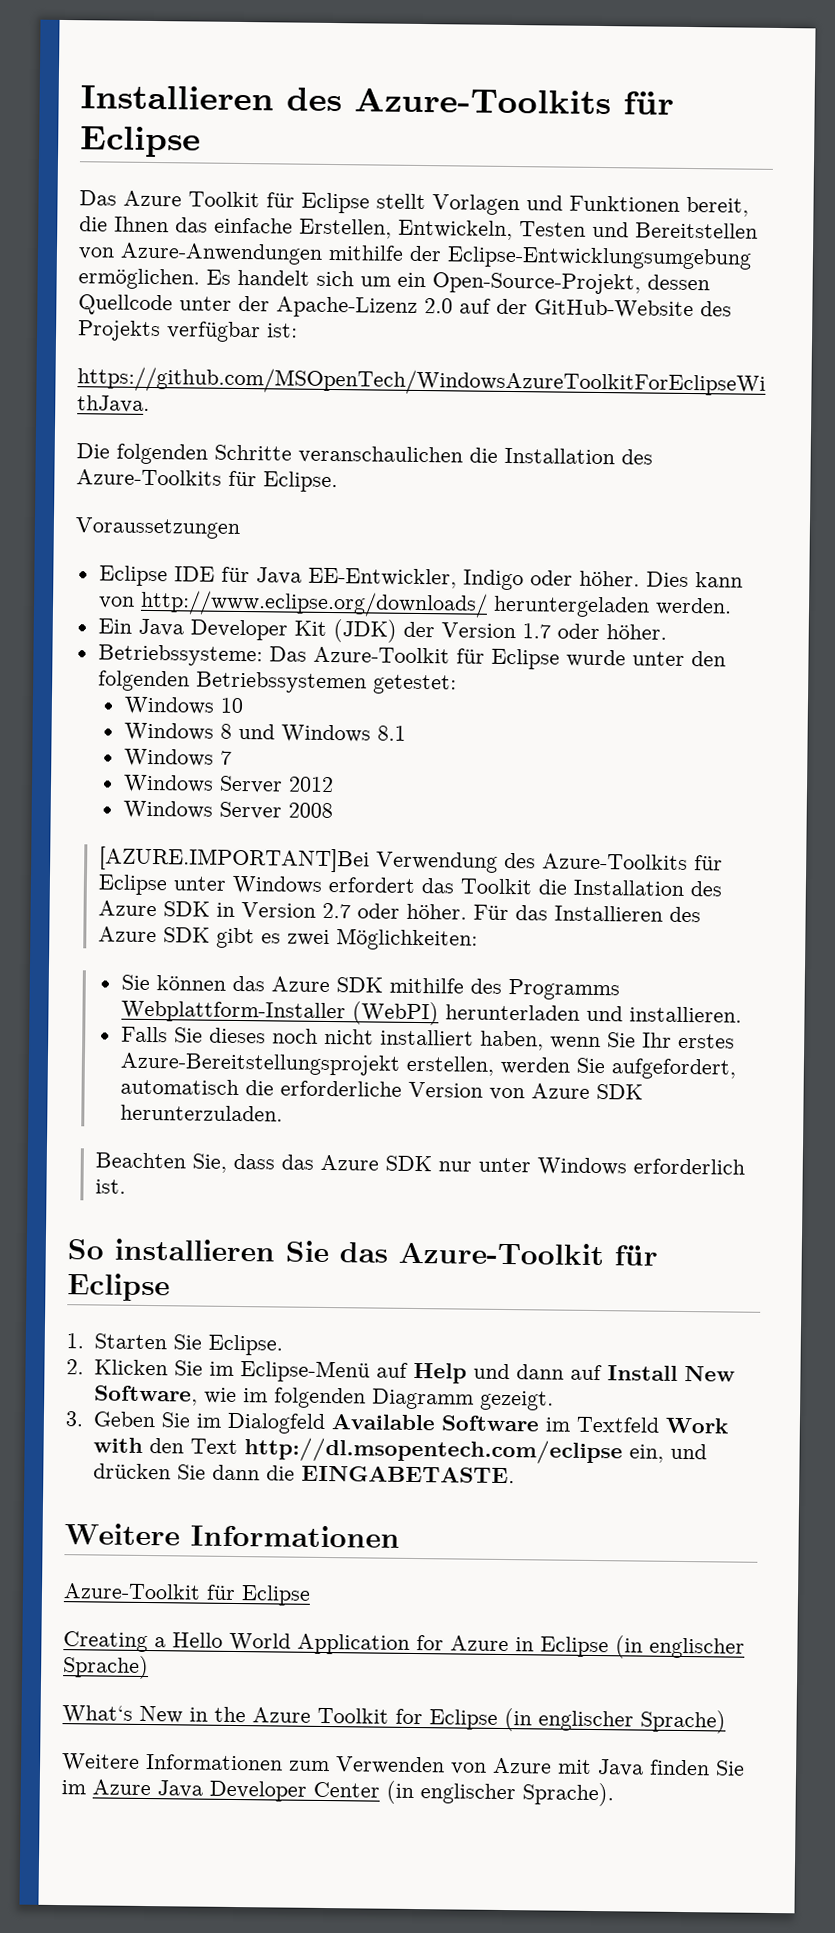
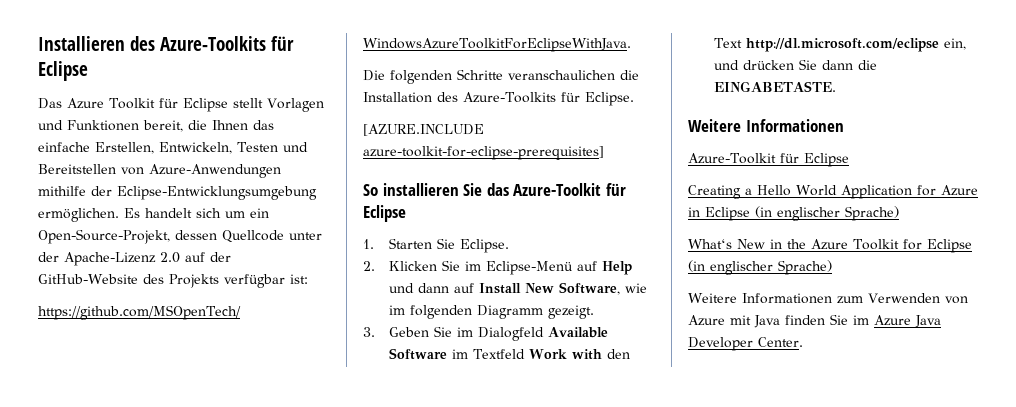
- Voraussetzungen
- Eclipse IDE für Java EE-Entwickler, Indigo oder höher. Dies kann von http://www.eclipse.org/downloads/ heruntergeladen werden.
- Ein Java Developer Kit (JDK) der Version 1.7 oder höher.
- Betriebssysteme: Das Azure-Toolkit für Eclipse wurde unter den folgenden Betriebssystemen getestet:
- Windows 10
- Windows 8 und Windows 8.1
- Windows 7
- Windows Server 2012
- Windows Server 2008
- [AZURE.IMPORTANT]Bei Verwendung des Azure-Toolkits für Eclipse unter Windows erfordert das Toolkit die Installation des Azure SDK in Version 2.7 oder höher. Für das Installieren des Azure SDK gibt es zwei Möglichkeiten:
- Sie können das Azure SDK mithilfe des Programms Webplattform-Installer (WebPI) herunterladen und installieren.
- Falls Sie dieses noch nicht installiert haben, wenn Sie Ihr erstes Azure-Bereitstellungsprojekt erstellen, werden Sie aufgefordert, automatisch die erforderliche Version von Azure SDK herunterzuladen.
- Beachten Sie, dass das Azure SDK nur unter Windows erforderlich ist.
+ [AZURE.INCLUDE azure-toolkit-for-eclipse-prerequisites]
- 3. Geben Sie im Dialogfeld Available Software im Textfeld Work with den Text http://dl.msopentech.com/eclipse ein, und drücken Sie dann die EINGABETASTE.
+ 3. Geben Sie im Dialogfeld Available Software im Textfeld Work with den Text http://dl.microsoft.com/eclipse ein, und drücken Sie dann die EINGABETASTE.
- Weitere Informationen zum Verwenden von Azure mit Java finden Sie im Azure Java Developer Center (in englischer Sprache).
+ Weitere Informationen zum Verwenden von Azure mit Java finden Sie im Azure Java Developer Center.

